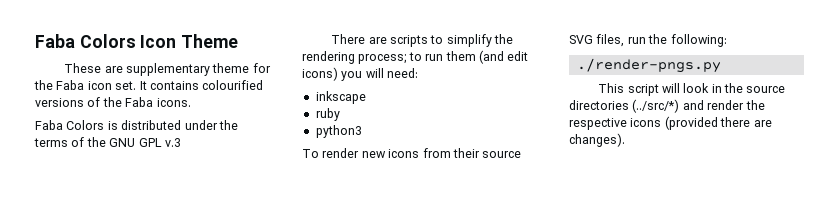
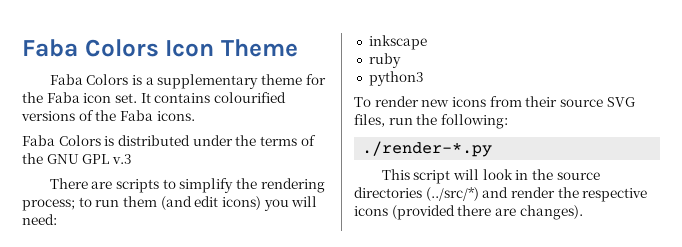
- These are supplementary theme for the Faba icon set.
+ Faba Colors is a supplementary theme for the Faba icon set.
- ./render-pngs.py
+ ./render-*.py

